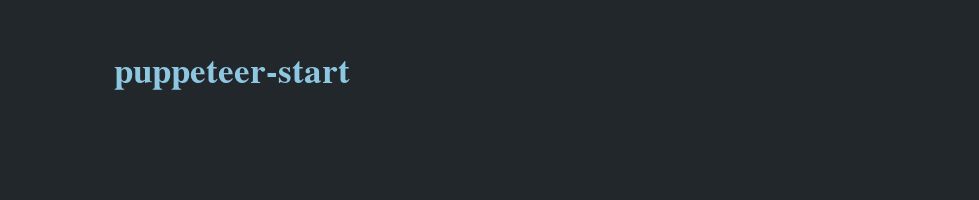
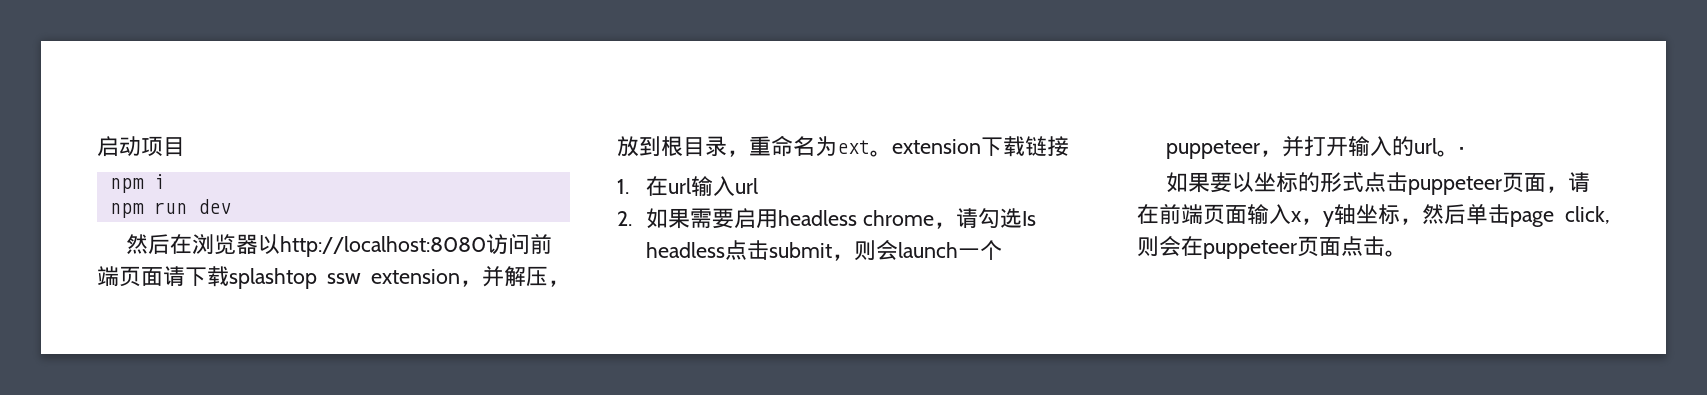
- puppeteer-start
+ 启动项目
+ npm i
+ npm run dev
+ 然后在浏览器以http://localhost:8080访问前端页面请下载splashtop ssw extension，并解压，放到根目录，重命名为ext。extension下载链接
+ 1.在url输入url
+ 2.如果需要启用headless chrome，请勾选Is headless点击submit，则会launch一个puppeteer，并打开输入的url。·
+ 如果要以坐标的形式点击puppeteer页面，请在前端页面输入x，y轴坐标，然后单击page click,则会在puppeteer页面点击。

